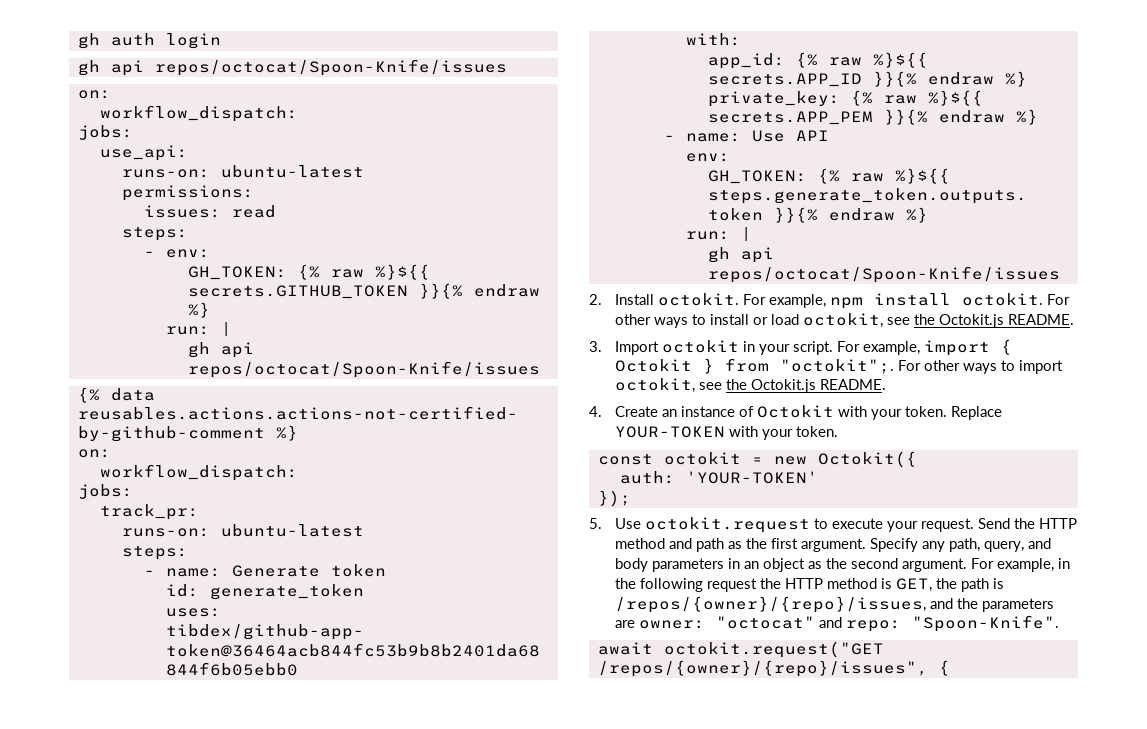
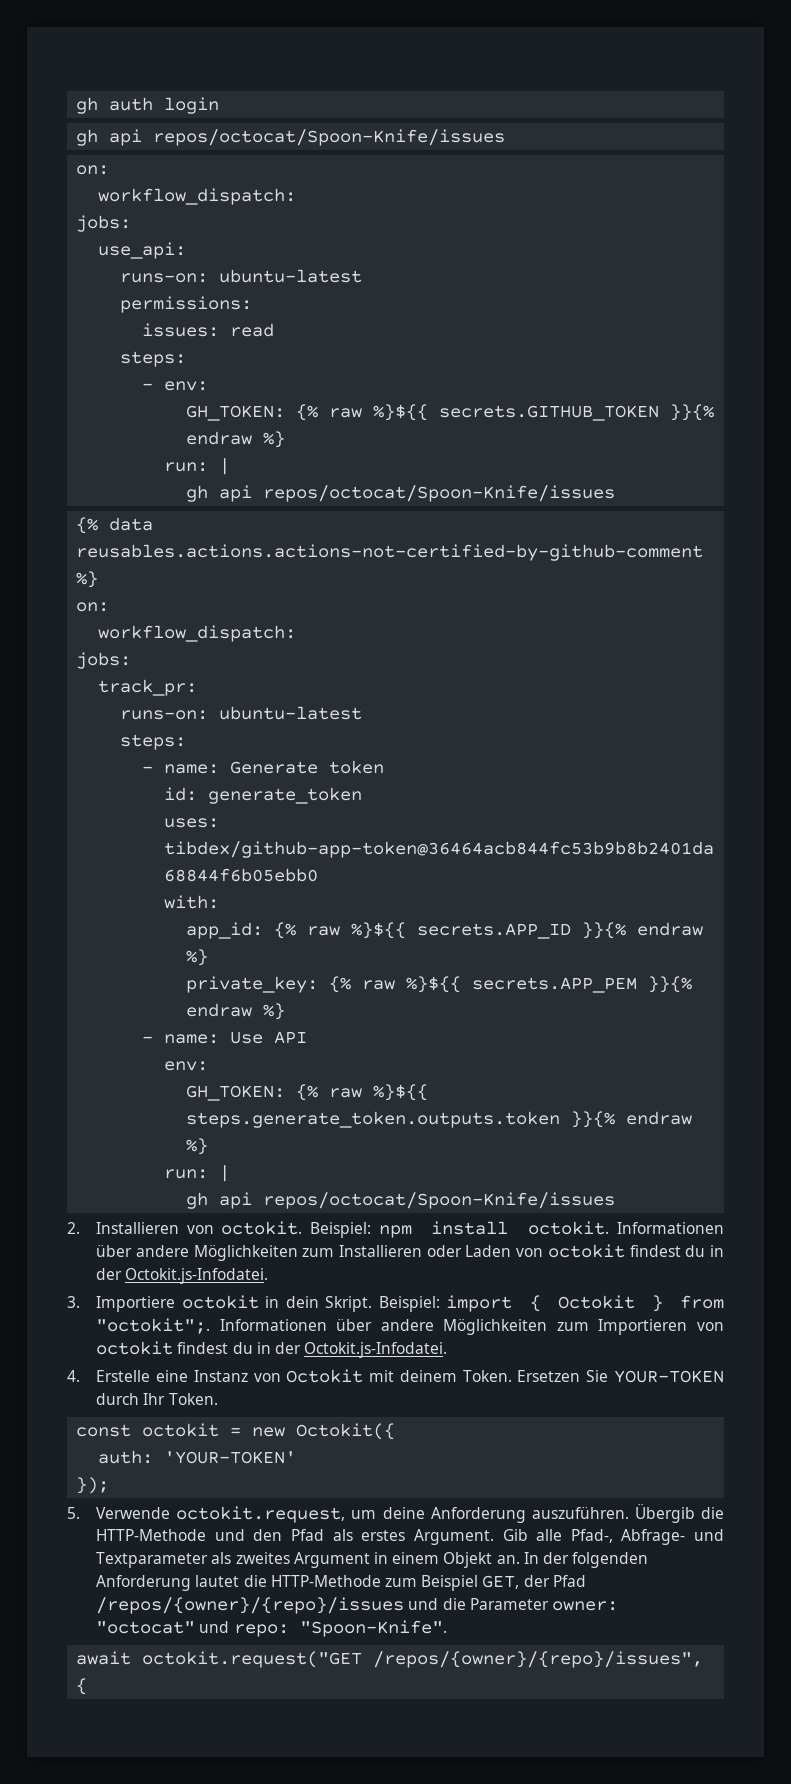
- 2. Install octokit. For example, npm install octokit. For other ways to install or load octokit, see the Octokit.js README.
+ 2. Installieren von octokit. Beispiel: npm install octokit. Informationen über andere Möglichkeiten zum Installieren oder Laden von octokit findest du in der Octokit.js-Infodatei.
- 3. Import octokit in your script. For example, import { Octokit } from "octokit";.
+ 3. Importiere octokit in dein Skript. Beispiel: import { Octokit } from "octokit";.
- For other ways to import octokit, see the Octokit.js README.
- 4. Create an instance of Octokit with your token. Replace YOUR-TOKEN with your token.
+ Informationen über andere Möglichkeiten zum Importieren von octokit findest du in der Octokit.js-Infodatei.
+ 4. Erstelle eine Instanz von Octokit mit deinem Token. Ersetzen Sie YOUR-TOKEN durch Ihr Token.
- 5. Use octokit.request to execute your request. Send the HTTP method and path as the first argument. Specify any path, query, and body parameters in an object as the second argument. For example, in the following request the HTTP method is GET, the path is /repos/{owner}/{repo}/issues, and the parameters are owner: "octocat" and repo: "Spoon-Knife".
+ 5. Verwende octokit.request, um deine Anforderung auszuführen. Übergib die HTTP-Methode und den Pfad als erstes Argument. Gib alle Pfad-, Abfrage- und Textparameter als zweites Argument in einem Objekt an. In der folgenden Anforderung lautet die HTTP-Methode zum Beispiel GET, der Pfad /repos/{owner}/{repo}/issues und die Parameter owner: "octocat" und repo: "Spoon-Knife".

